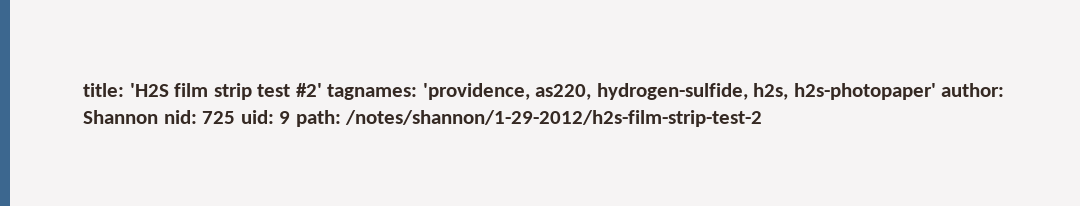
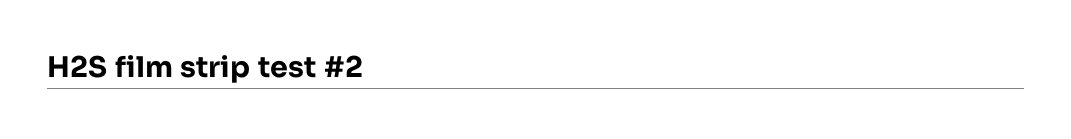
- title: 'H2S film strip test #2' tagnames: 'providence, as220, hydrogen-sulfide, h2s, h2s-photopaper' author: Shannon nid: 725 uid: 9 path: /notes/shannon/1-29-2012/h2s-film-strip-test-2
+ H2S film strip test #2

